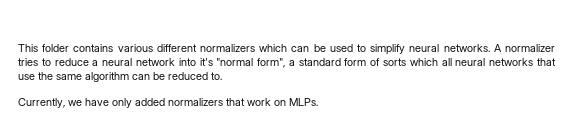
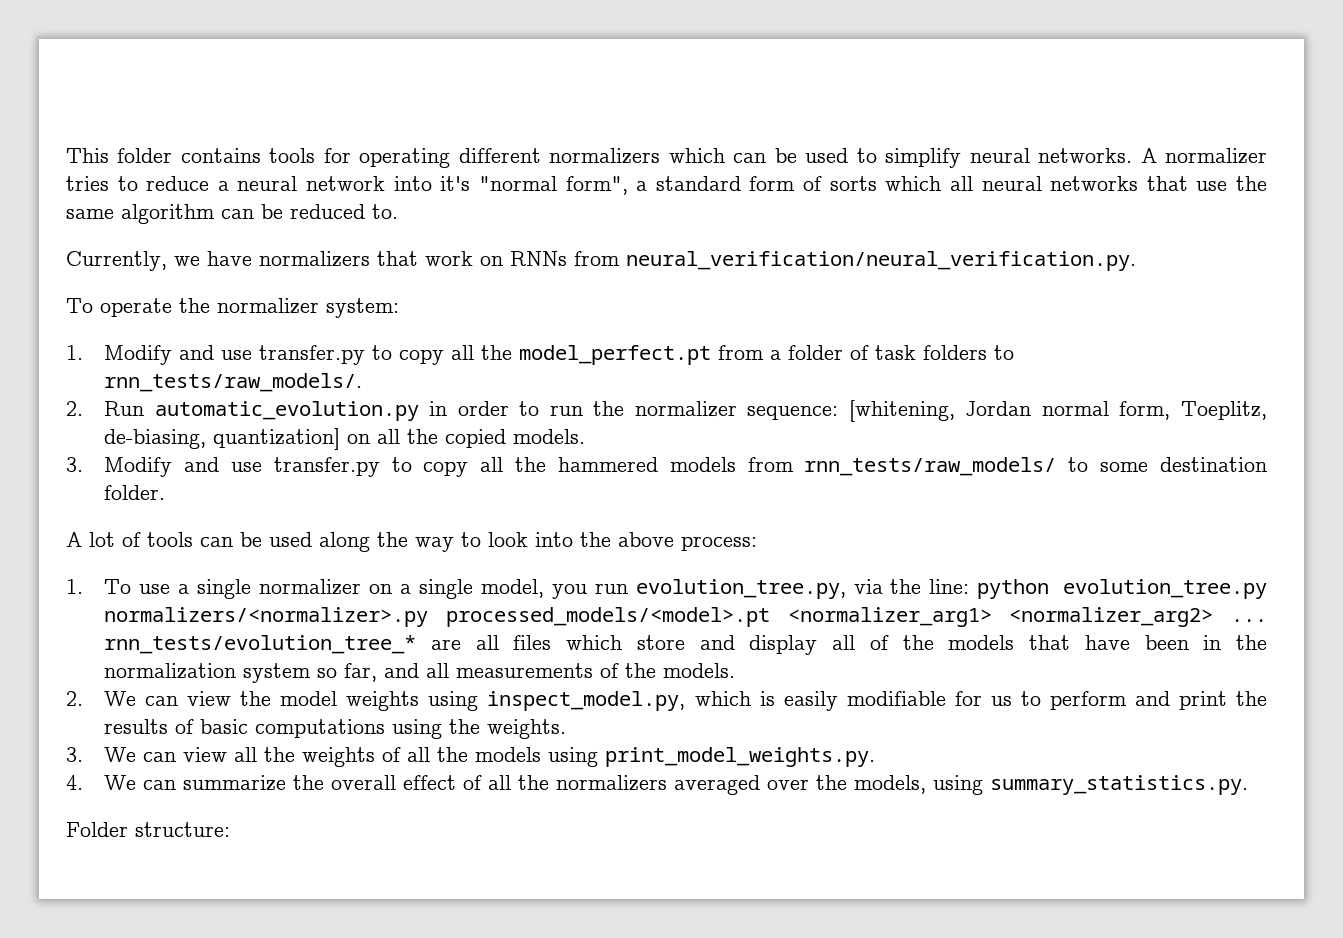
- This folder contains various different normalizers which can be used to simplify neural networks.
+ This folder contains tools for operating different normalizers which can be used to simplify neural networks.
- Currently, we have only added normalizers that work on MLPs.
+ Currently, we have normalizers that work on RNNs from neural_verification/neural_verification.py.
+ To operate the normalizer system:
+ 1. Modify and use transfer.py to copy all the model_perfect.pt from a folder of task folders to rnn_tests/raw_models/.
+ 2. Run automatic_evolution.py in order to run the normalizer sequence: [whitening, Jordan normal form, Toeplitz, de-biasing, quantization] on all the copied models.
+ 3. Modify and use transfer.py to copy all the hammered models from rnn_tests/raw_models/ to some destination folder.
+ A lot of tools can be used along the way to look into the above process:
+ 1. To use a single normalizer on a single model, you run evolution_tree.py, via the line: python evolution_tree.py normalizers/<normalizer>.py processed_models/<model>.pt <normalizer_arg1> <normalizer_arg2> ... rnn_tests/evolution_tree_* are all files which store and display all of the models that have been in the normalization system so far, and all measurements of the models.
+ 2. We can view the model weights using inspect_model.py, which is easily modifiable for us to perform and print the results of basic computations using the weights.
+ 3. We can view all the weights of all the models using print_model_weights.py.
+ 4. We can summarize the overall effect of all the normalizers averaged over the models, using summary_statistics.py.
+ Folder structure:

